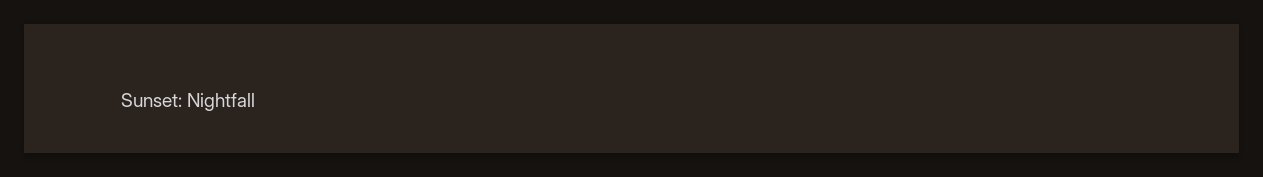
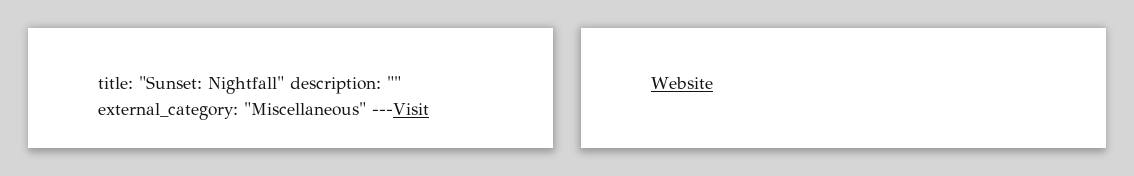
- Sunset: Nightfall
+ title: "Sunset: Nightfall" description: "" external_category: "Miscellaneous" ---Visit Website

